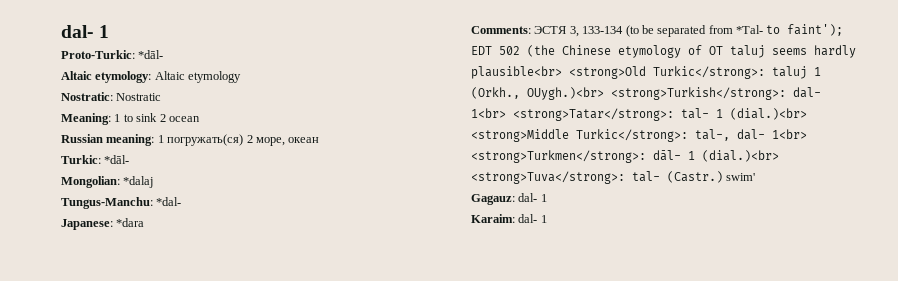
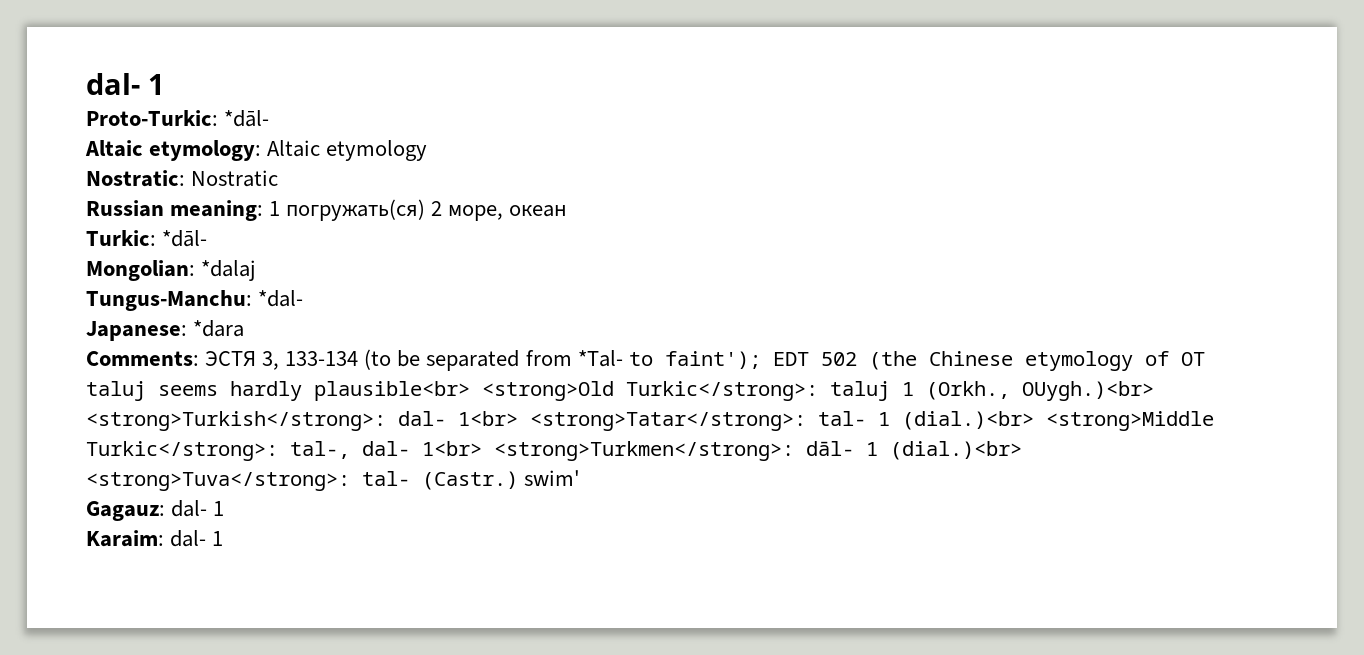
- Meaning: 1 to sink 2 ocean

